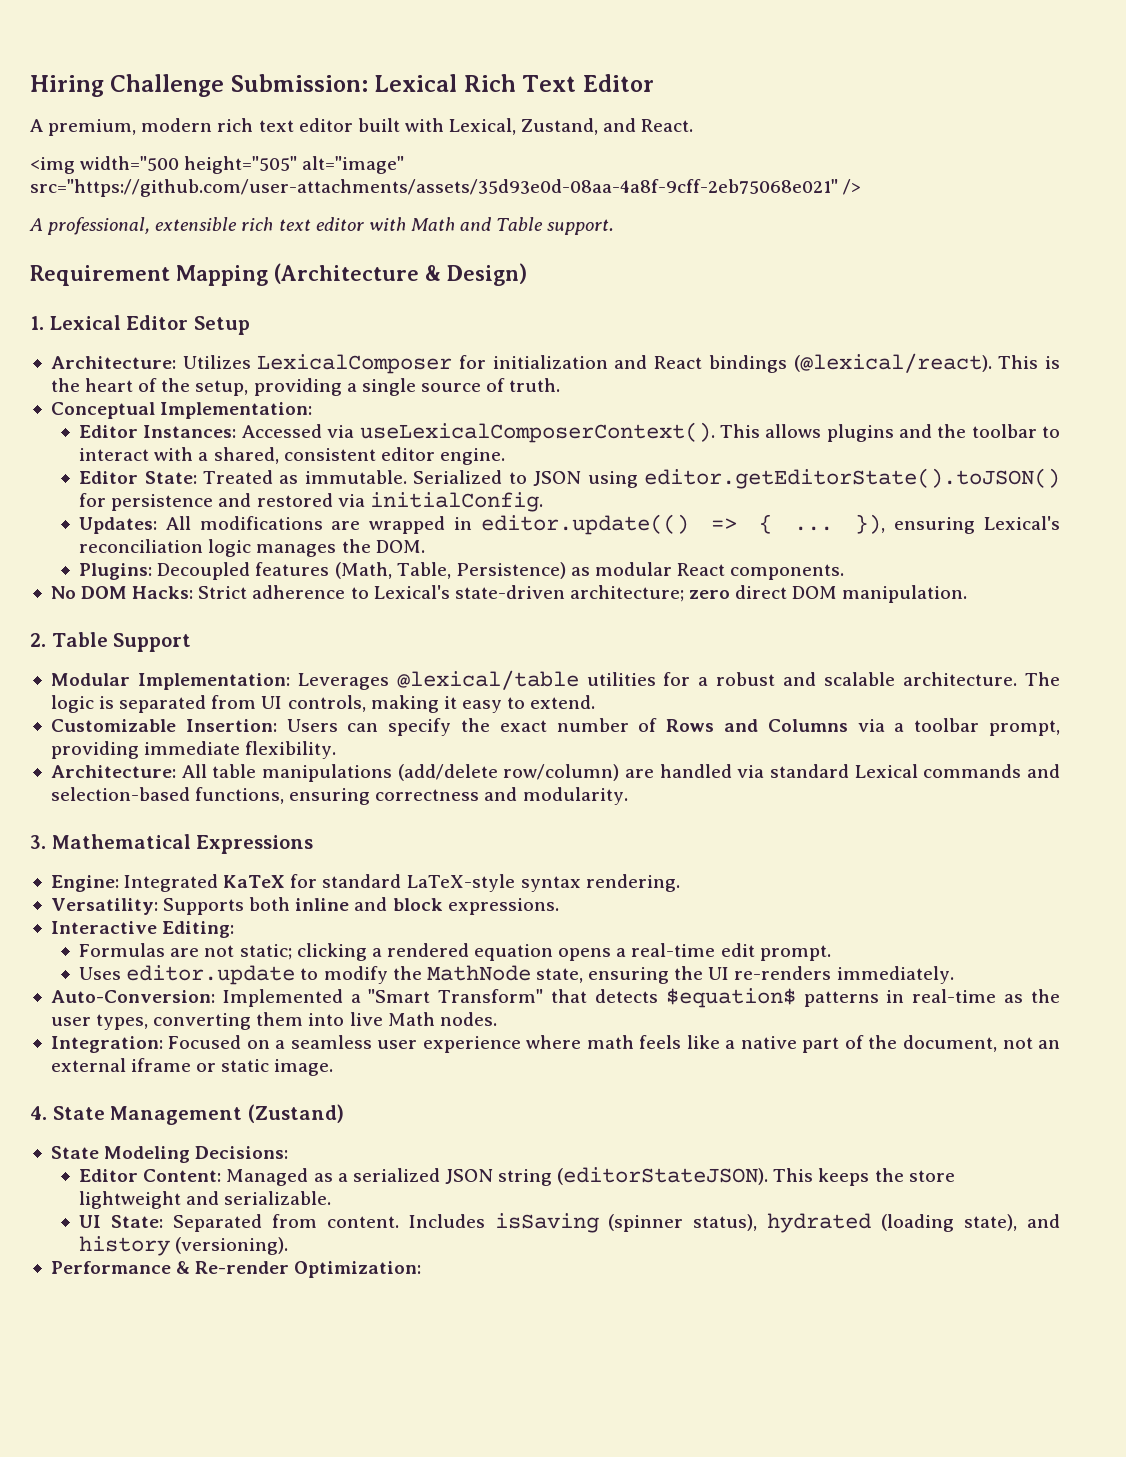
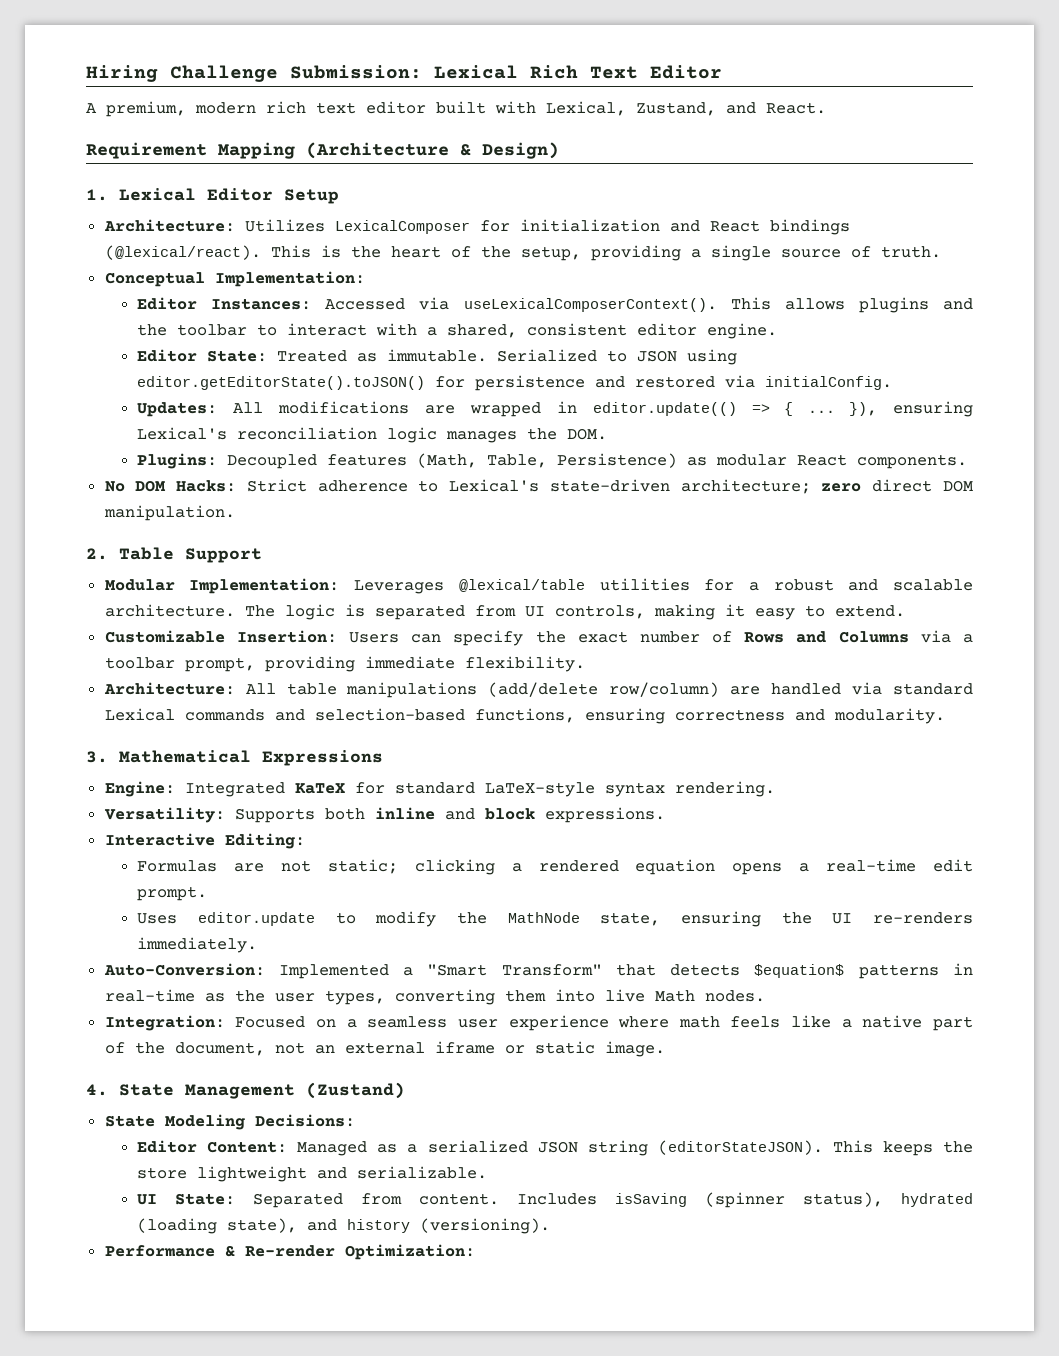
- <img width="500 height="505" alt="image" src="https://github.com/user-attachments/assets/35d93e0d-08aa-4a8f-9cff-2eb75068e021" />
- A professional, extensible rich text editor with Math and Table support.

